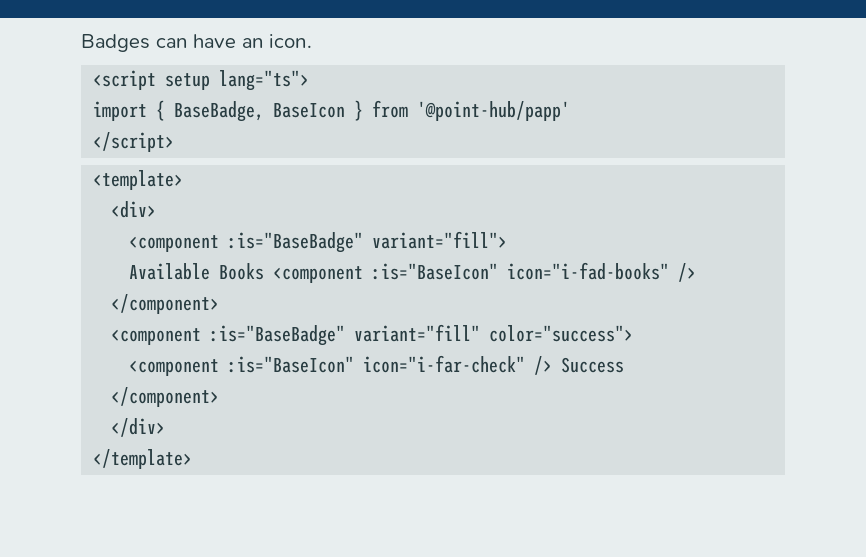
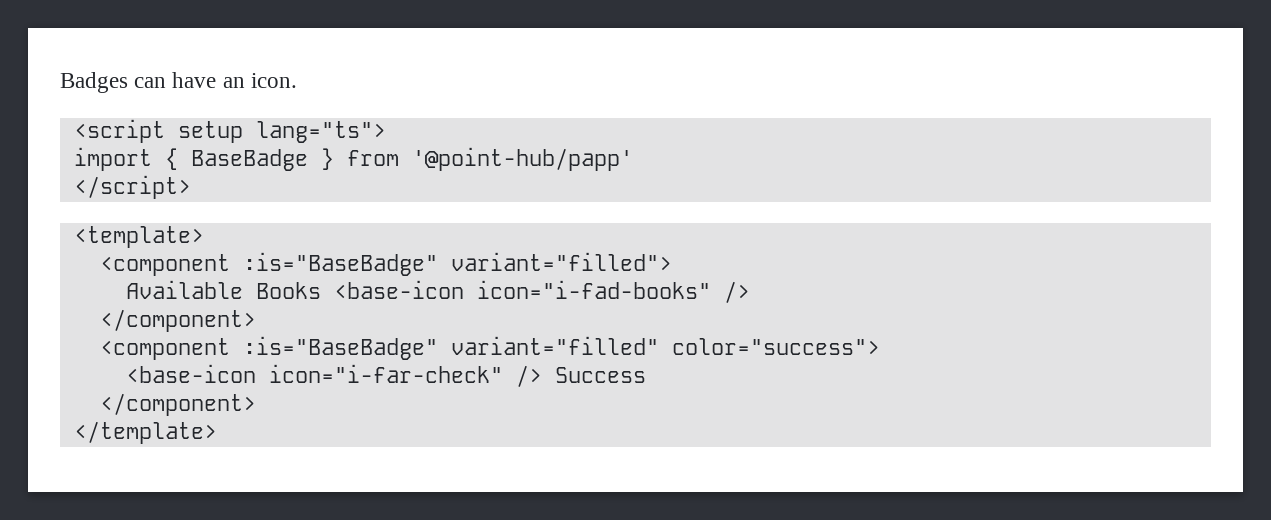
- import { BaseBadge, BaseIcon } from '@point-hub/papp'
+ import { BaseBadge } from '@point-hub/papp'
- <div>
- <component :is="BaseBadge" variant="fill">
+ <component :is="BaseBadge" variant="filled">
- Available Books <component :is="BaseIcon" icon="i-fad-books" />
+ Available Books <base-icon icon="i-fad-books" />
- <component :is="BaseBadge" variant="fill" color="success">
+ <component :is="BaseBadge" variant="filled" color="success">
- <component :is="BaseIcon" icon="i-far-check" /> Success
+ <base-icon icon="i-far-check" /> Success
- </div>

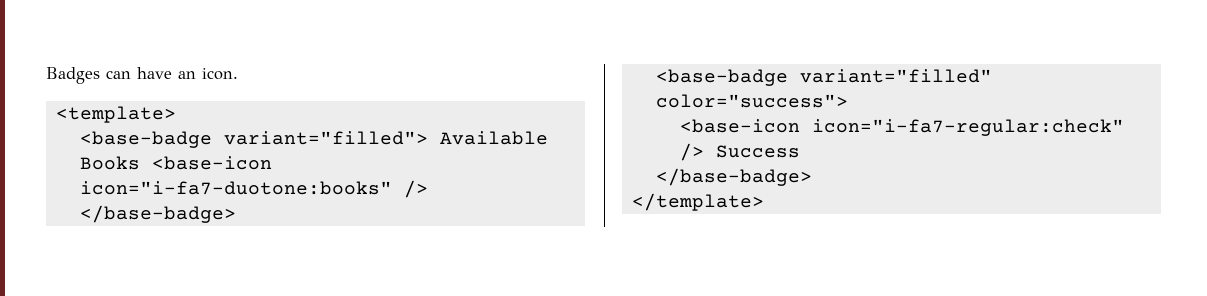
- <script setup lang="ts">
- import { BaseBadge } from '@point-hub/papp'
- </script>
- <component :is="BaseBadge" variant="filled">
- Available Books <base-icon icon="i-fad-books" />
- </component>
- <component :is="BaseBadge" variant="filled" color="success">
+ <base-badge variant="filled"> Available Books <base-icon icon="i-fa7-duotone:books" /> </base-badge>
+ <base-badge variant="filled" color="success">
- <base-icon icon="i-far-check" /> Success
- </component>
+ <base-icon icon="i-fa7-regular:check" /> Success
+ </base-badge>

